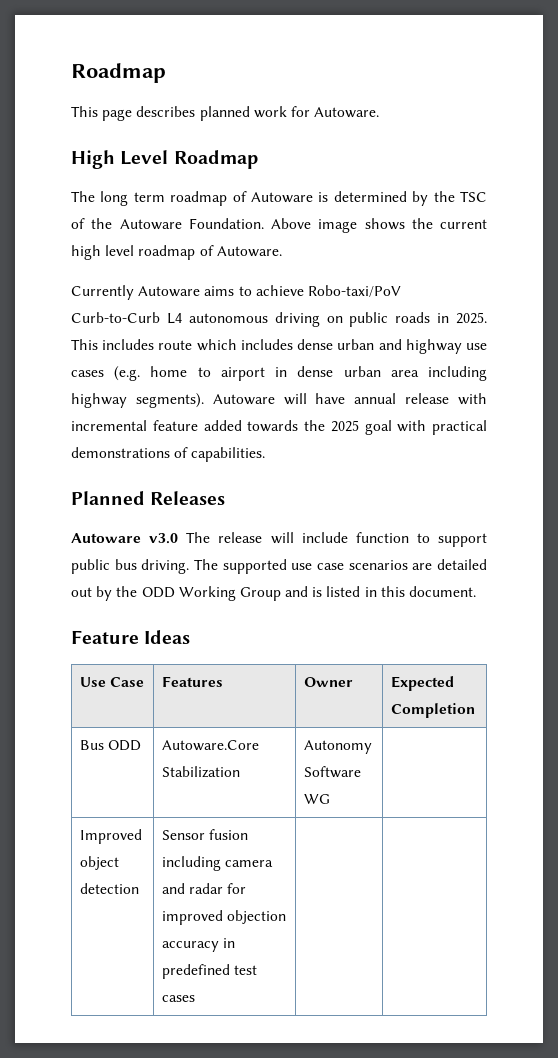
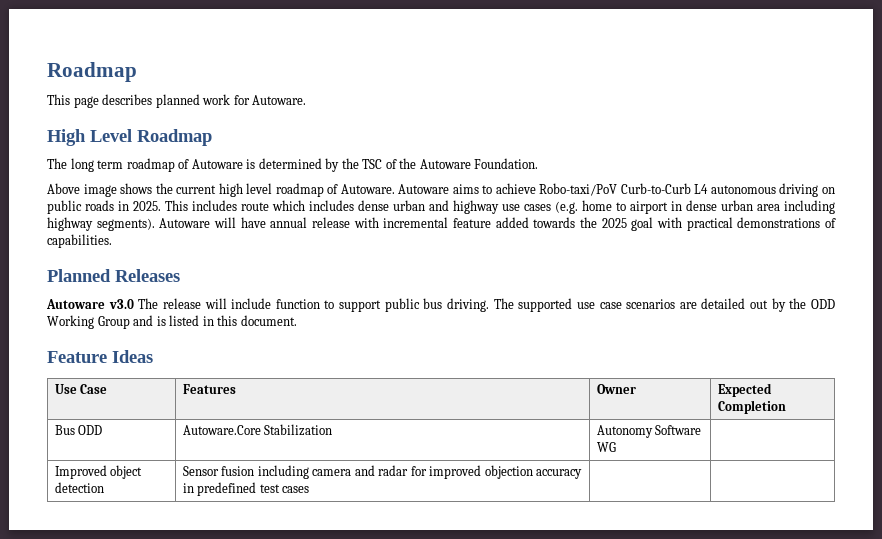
- The long term roadmap of Autoware is determined by the TSC of the Autoware Foundation. Above image shows the current high level roadmap of Autoware.
- Currently Autoware aims to achieve Robo-taxi/PoV Curb-to-Curb L4 autonomous driving on public roads in 2025.
+ The long term roadmap of Autoware is determined by the TSC of the Autoware Foundation.
+ Above image shows the current high level roadmap of Autoware. Autoware aims to achieve Robo-taxi/PoV Curb-to-Curb L4 autonomous driving on public roads in 2025.

